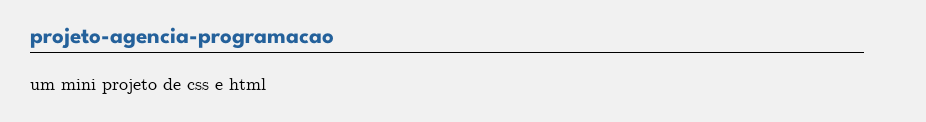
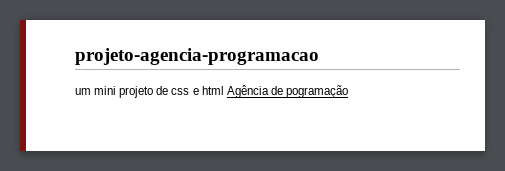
- um mini projeto de css e html
+ um mini projeto de css e html Agência de pogramação

